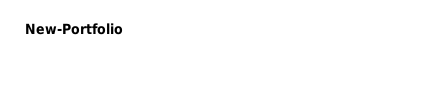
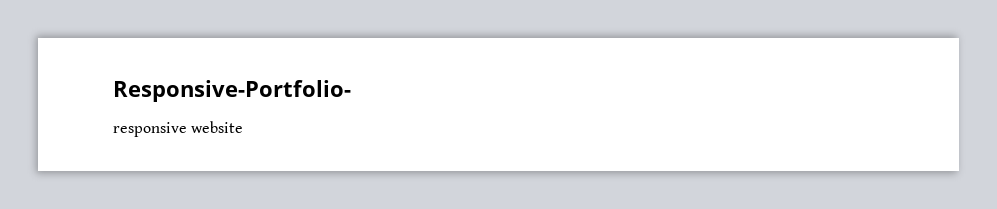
- New-Portfolio
+ Responsive-Portfolio-
+ responsive website

